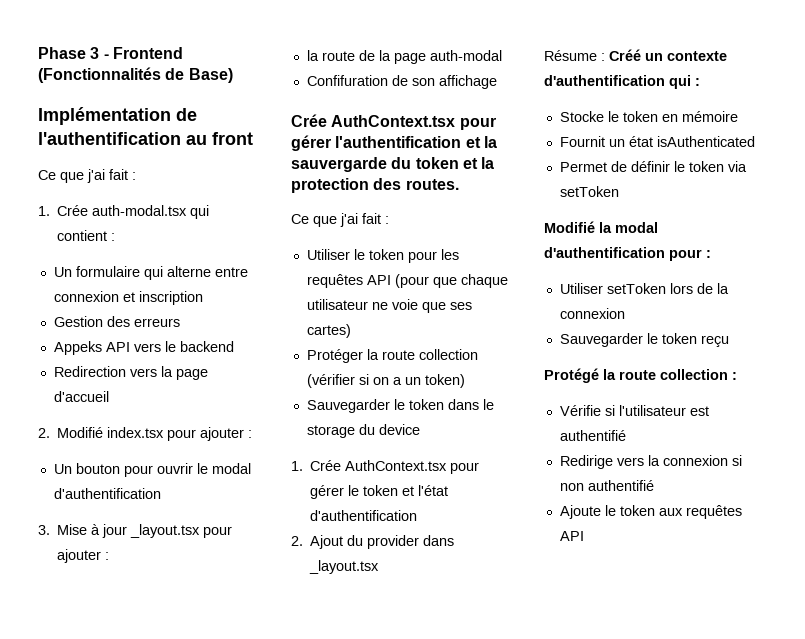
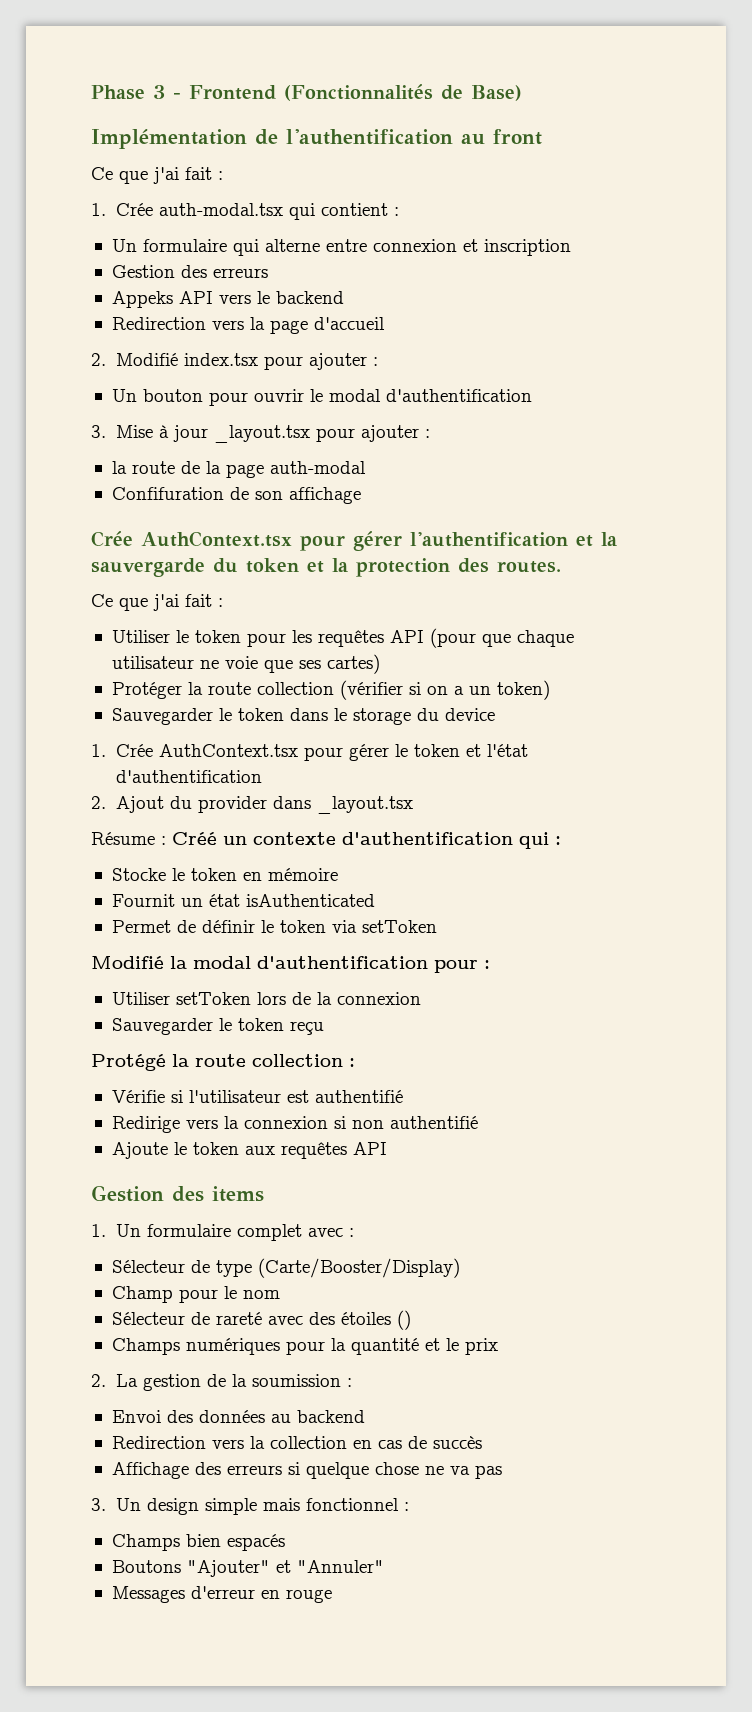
+ Gestion des items
+ 1. Un formulaire complet avec :
+ Sélecteur de type (Carte/Booster/Display)
+ Champ pour le nom
+ Sélecteur de rareté avec des étoiles ()
+ Champs numériques pour la quantité et le prix
+ 2. La gestion de la soumission :
+ Envoi des données au backend
+ Redirection vers la collection en cas de succès
+ Affichage des erreurs si quelque chose ne va pas
+ 3. Un design simple mais fonctionnel :
+ Champs bien espacés
+ Boutons "Ajouter" et "Annuler"
+ Messages d'erreur en rouge

